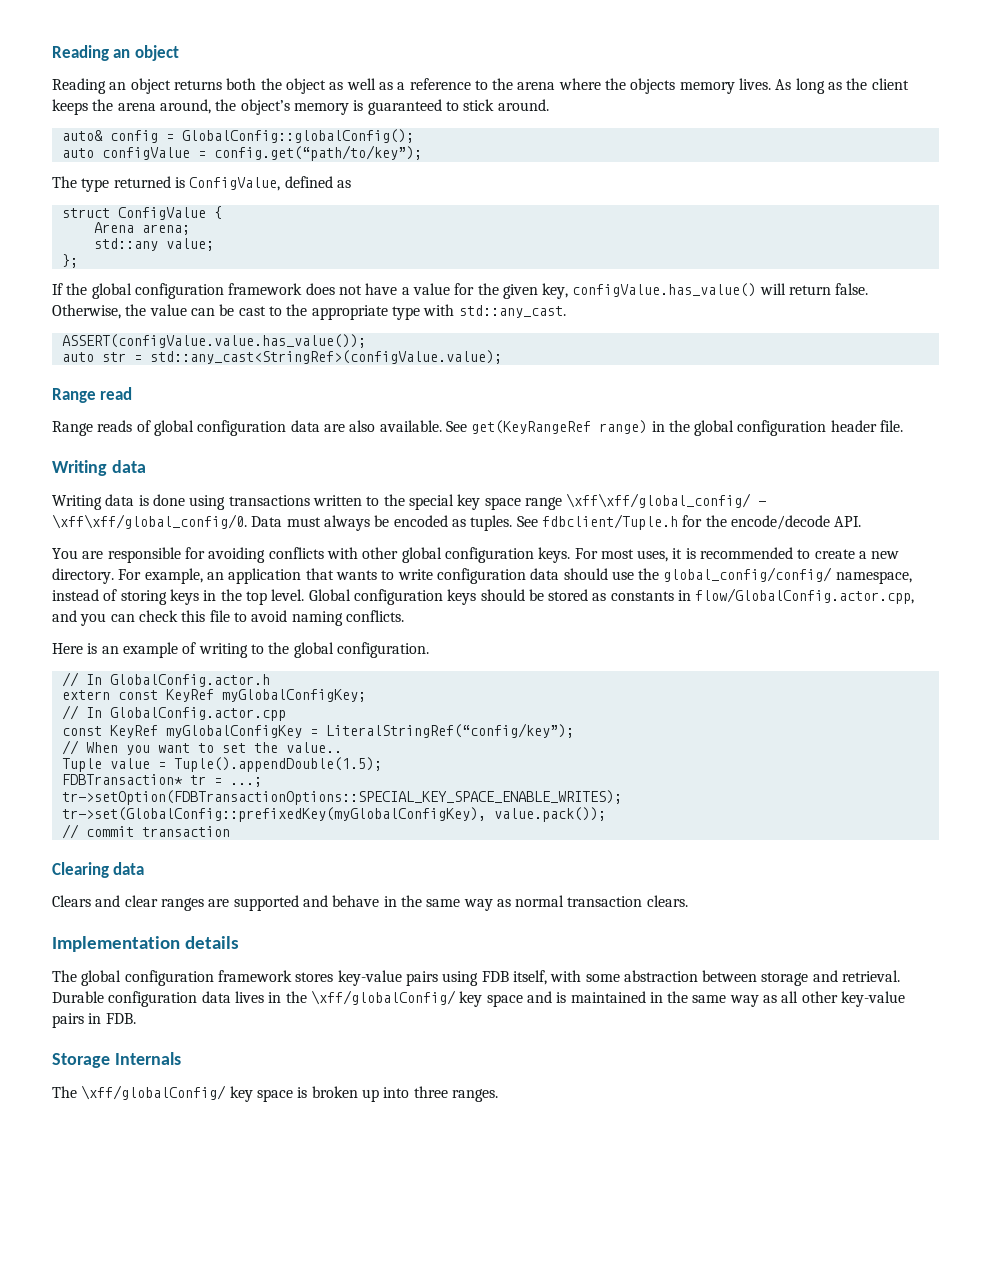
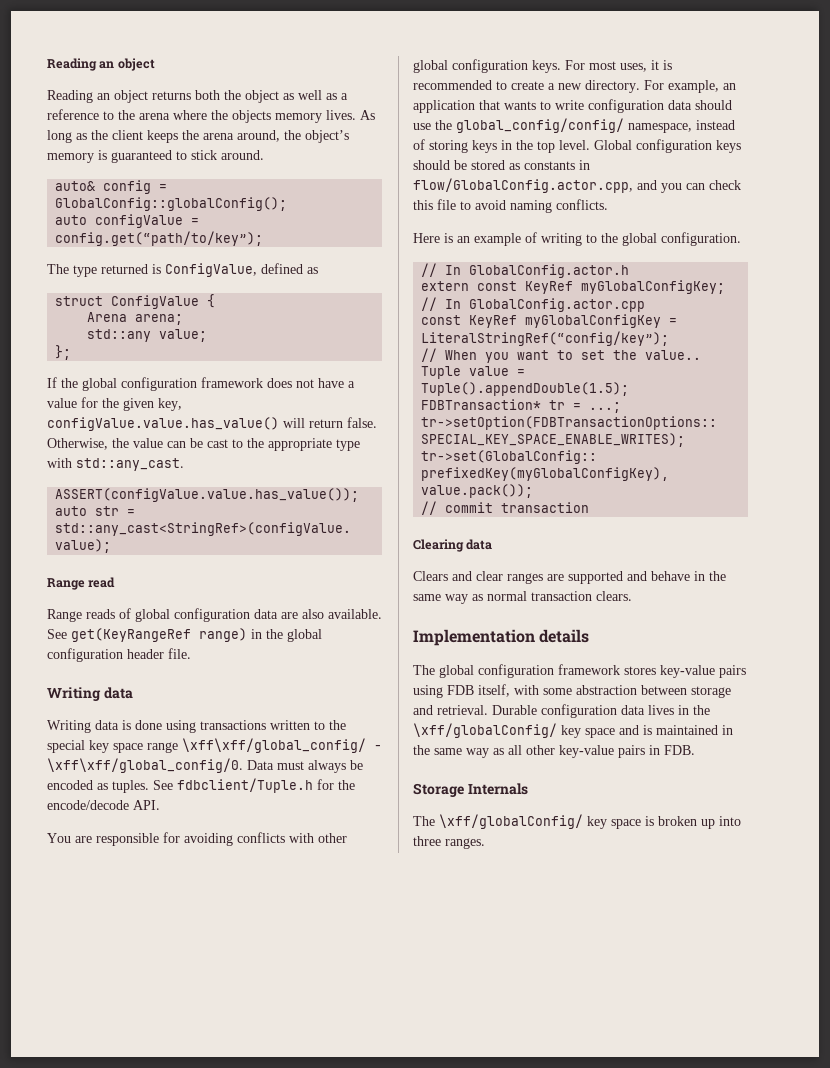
- If the global configuration framework does not have a value for the given key, configValue.has_value() will return false.
+ If the global configuration framework does not have a value for the given key, configValue.value.has_value() will return false.

